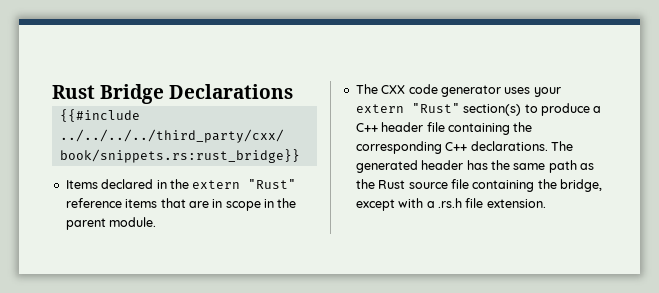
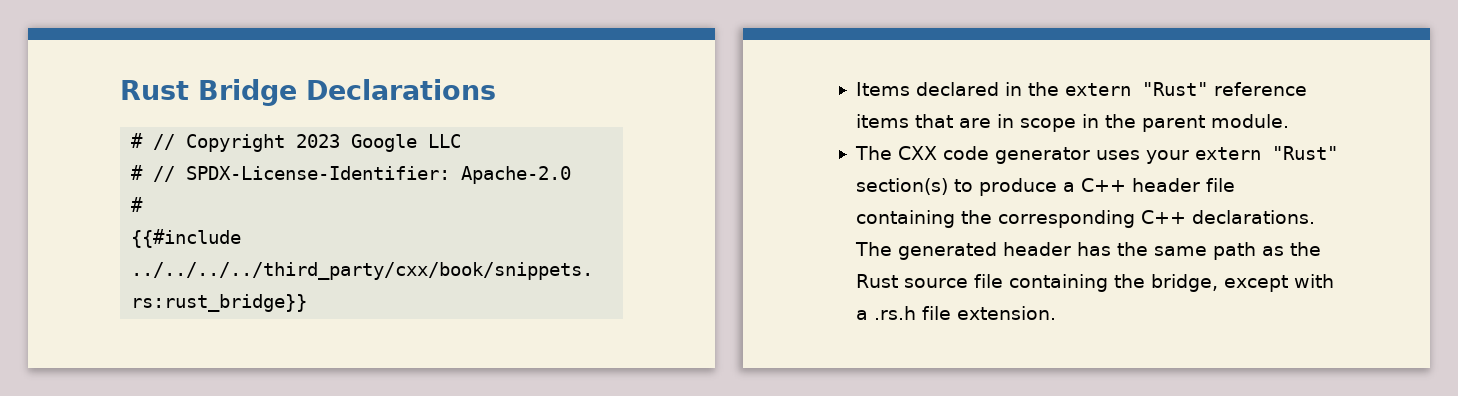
+ # // Copyright 2023 Google LLC
+ # // SPDX-License-Identifier: Apache-2.0
+ #

